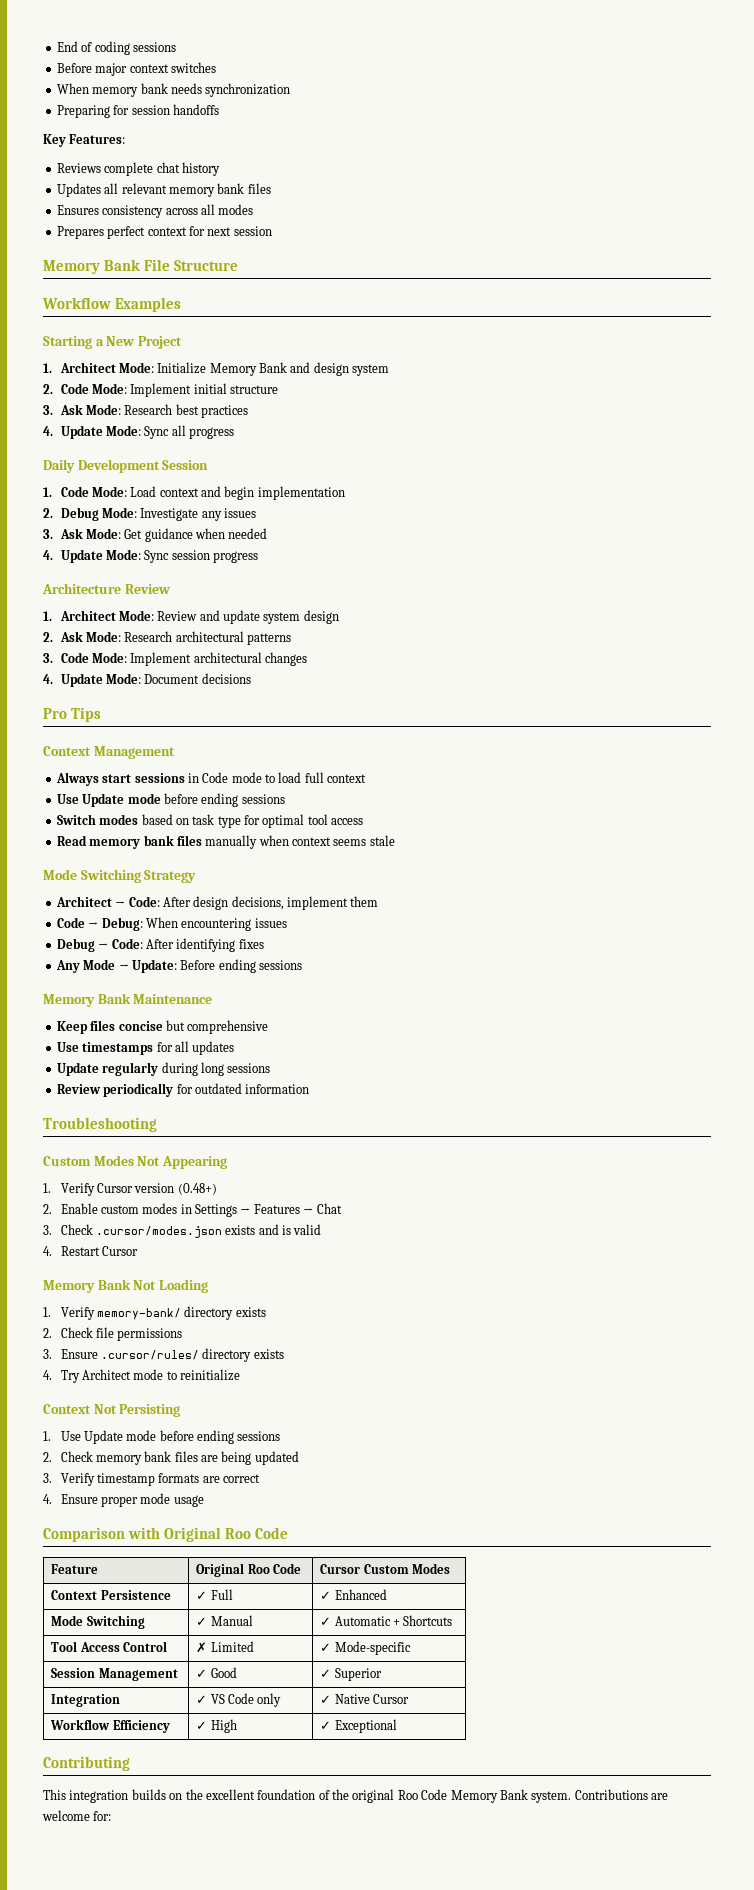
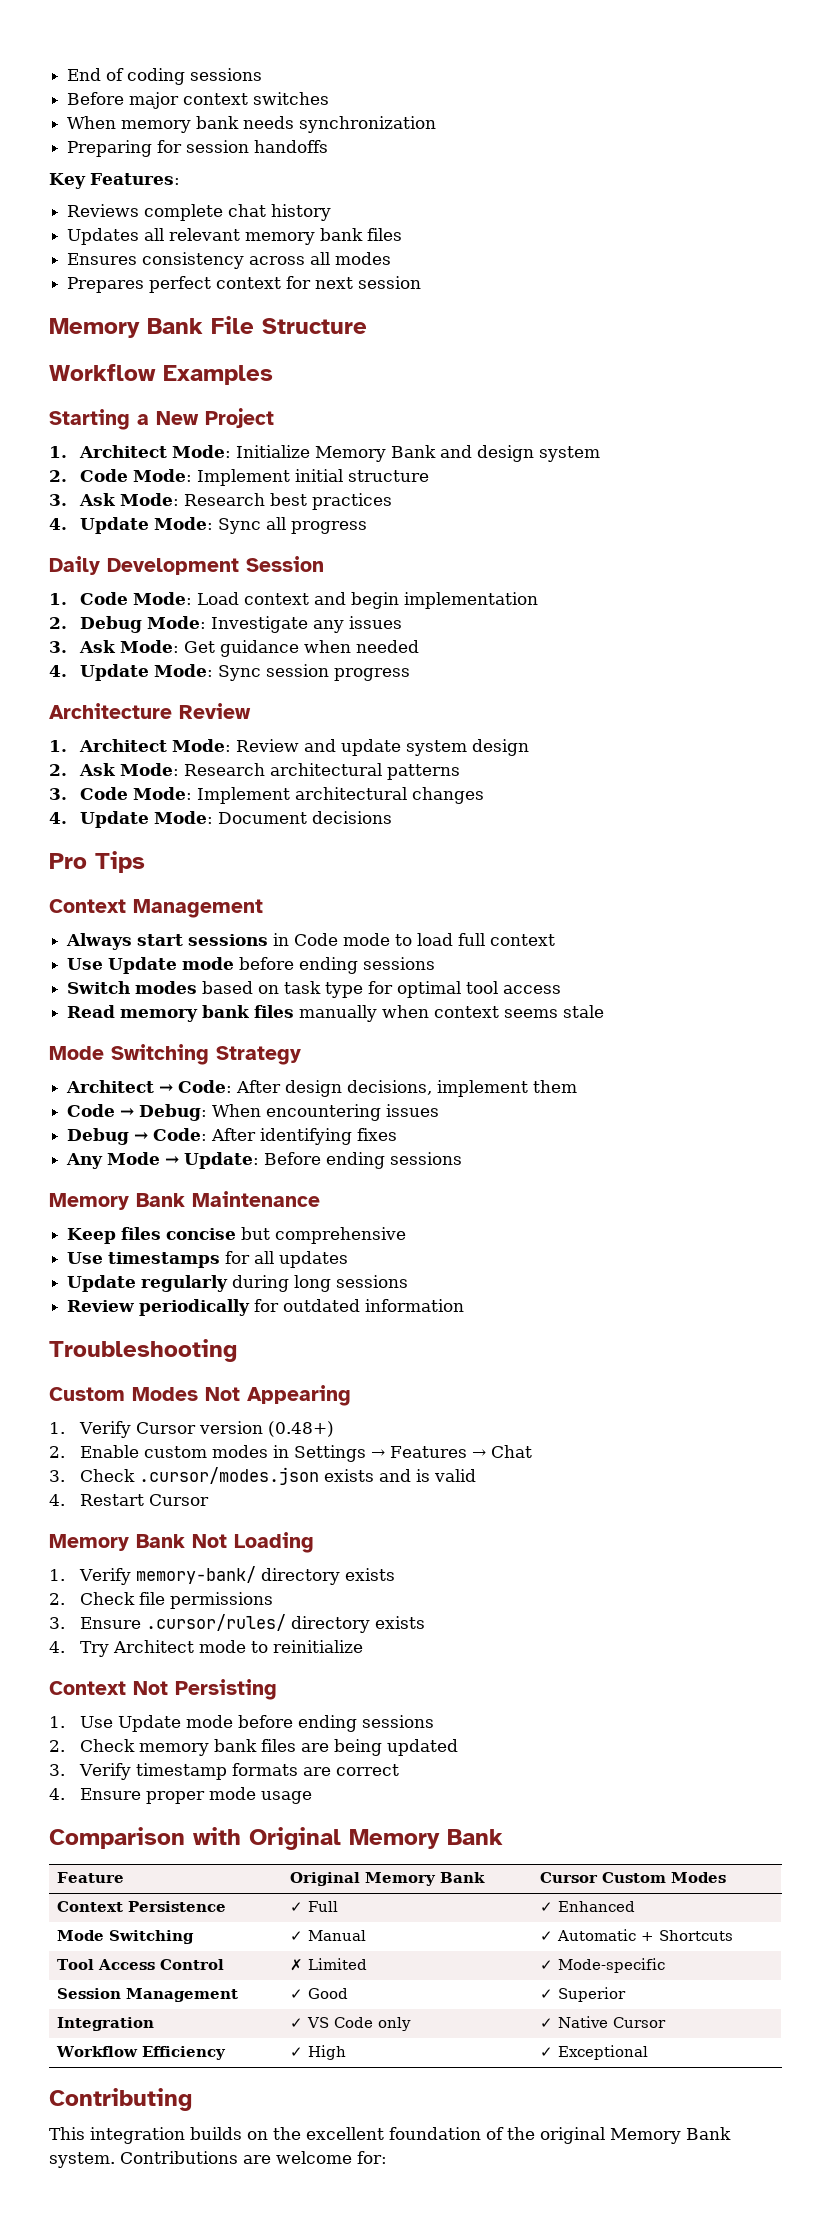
- Comparison with Original Roo Code
+ Comparison with Original Memory Bank
- Feature | Original Roo Code | Cursor Custom Modes
+ Feature | Original Memory Bank | Cursor Custom Modes
- This integration builds on the excellent foundation of the original Roo Code Memory Bank system.
+ This integration builds on the excellent foundation of the original Memory Bank system.

